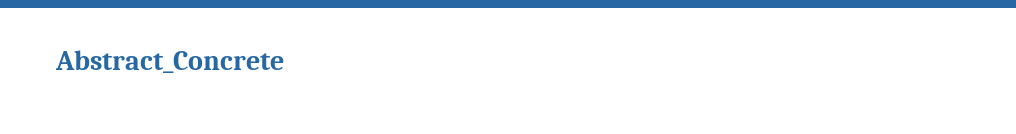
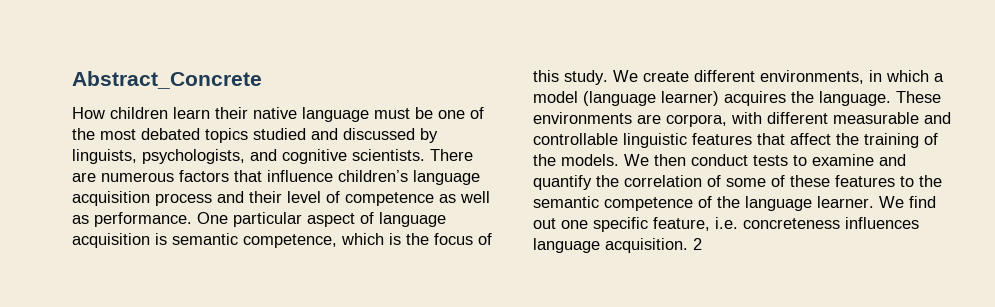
+ How children learn their native language must be one of the most debated topics studied and discussed by linguists, psychologists, and cognitive scientists. There are numerous factors that influence children’s language acquisition process and their level of competence as well as performance. One particular aspect of language acquisition is semantic competence, which is the focus of this study. We create different environments, in which a model (language learner) acquires the language. These environments are corpora, with different measurable and controllable linguistic features that affect the training of the models. We then conduct tests to examine and quantify the correlation of some of these features to the semantic competence of the language learner. We find out one specific feature, i.e. concreteness influences language acquisition. 2

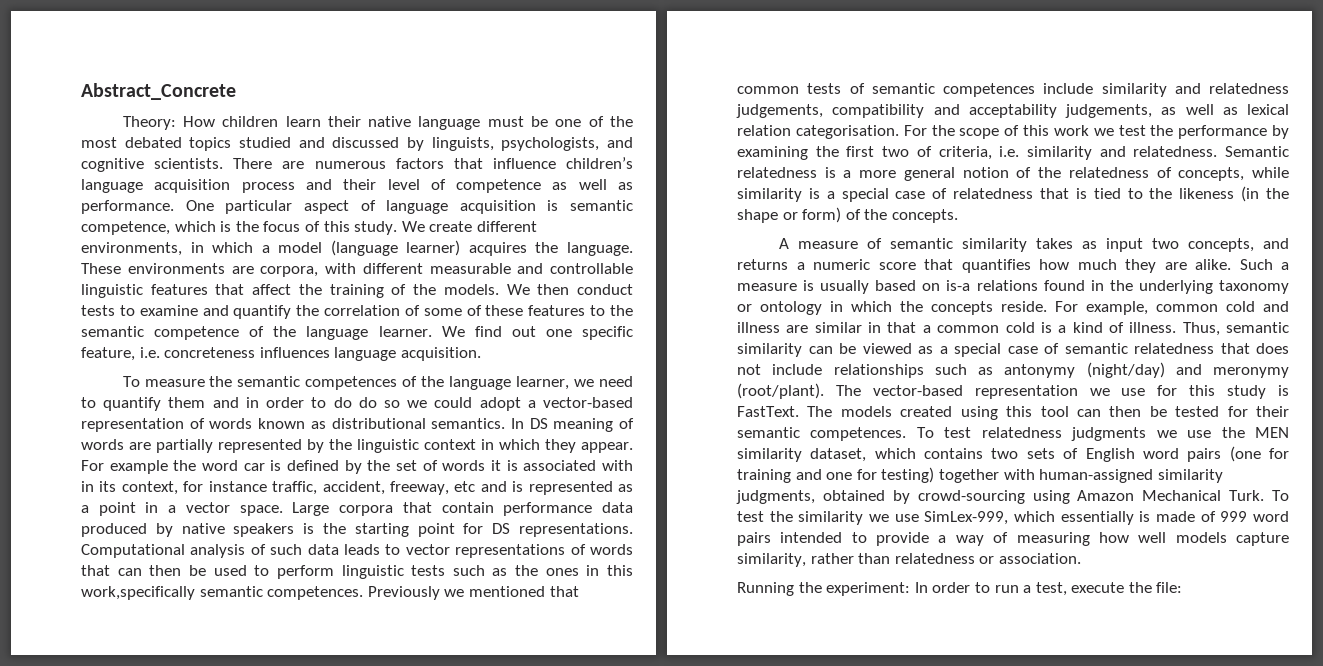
- How children learn their native language must be one of the most debated topics studied and discussed by linguists, psychologists, and cognitive scientists.
+ Theory: How children learn their native language must be one of the most debated topics studied and discussed by linguists, psychologists, and cognitive scientists.
- We find out one specific feature, i.e. concreteness influences language acquisition. 2
+ We find out one specific feature, i.e. concreteness influences language acquisition.
+ To measure the semantic competences of the language learner, we need to quantify them and in order to do do so we could adopt a vector-based representation of words known as distributional semantics. In DS meaning of words are partially represented by the linguistic context in which they appear. For example the word car is defined by the set of words it is associated with in its context, for instance traffic, accident, freeway, etc and is represented as a point in a vector space. Large corpora that contain performance data produced by native speakers is the starting point for DS representations. Computational analysis of such data leads to vector representations of words that can then be used to perform linguistic tests such as the ones in this work,specifically semantic competences. Previously we mentioned that common tests of semantic competences include similarity and relatedness judgements, compatibility and acceptability judgements, as well as lexical relation categorisation. For the scope of this work we test the performance by examining the first two of criteria, i.e. similarity and relatedness. Semantic relatedness is a more general notion of the relatedness of concepts, while similarity is a special case of relatedness that is tied to the likeness (in the shape or form) of the concepts.
+ A measure of semantic similarity takes as input two concepts, and returns a numeric score that quantifies how much they are alike. Such a measure is usually based on is-a relations found in the underlying taxonomy or ontology in which the concepts reside. For example, common cold and illness are similar in that a common cold is a kind of illness. Thus, semantic similarity can be viewed as a special case of semantic relatedness that does not include relationships such as antonymy (night/day) and meronymy (root/plant). The vector-based representation we use for this study is FastText. The models created using this tool can then be tested for their semantic competences. To test relatedness judgments we use the MEN similarity dataset, which contains two sets of English word pairs (one for training and one for testing) together with human-assigned similarity judgments, obtained by crowd-sourcing using Amazon Mechanical Turk. To test the similarity we use SimLex-999, which essentially is made of 999 word pairs intended to provide a way of measuring how well models capture similarity, rather than relatedness or association.
+ Running the experiment: In order to run a test, execute the file:

